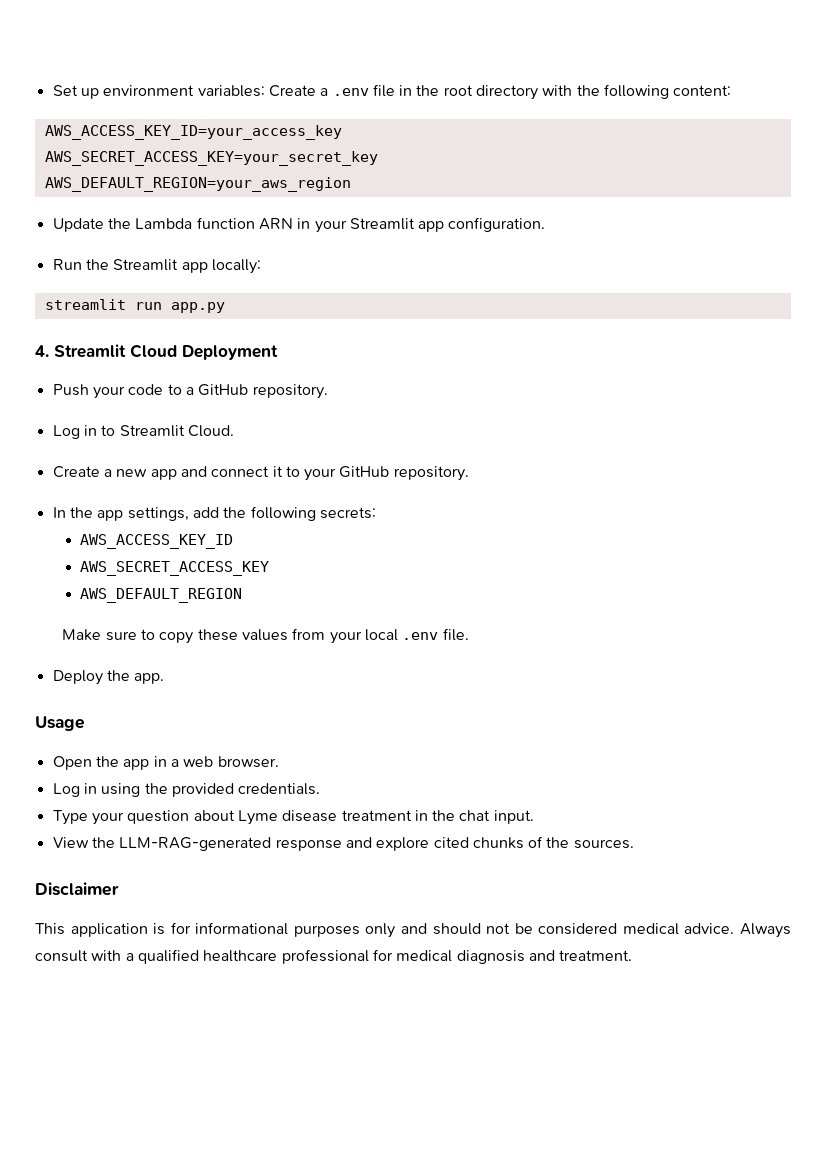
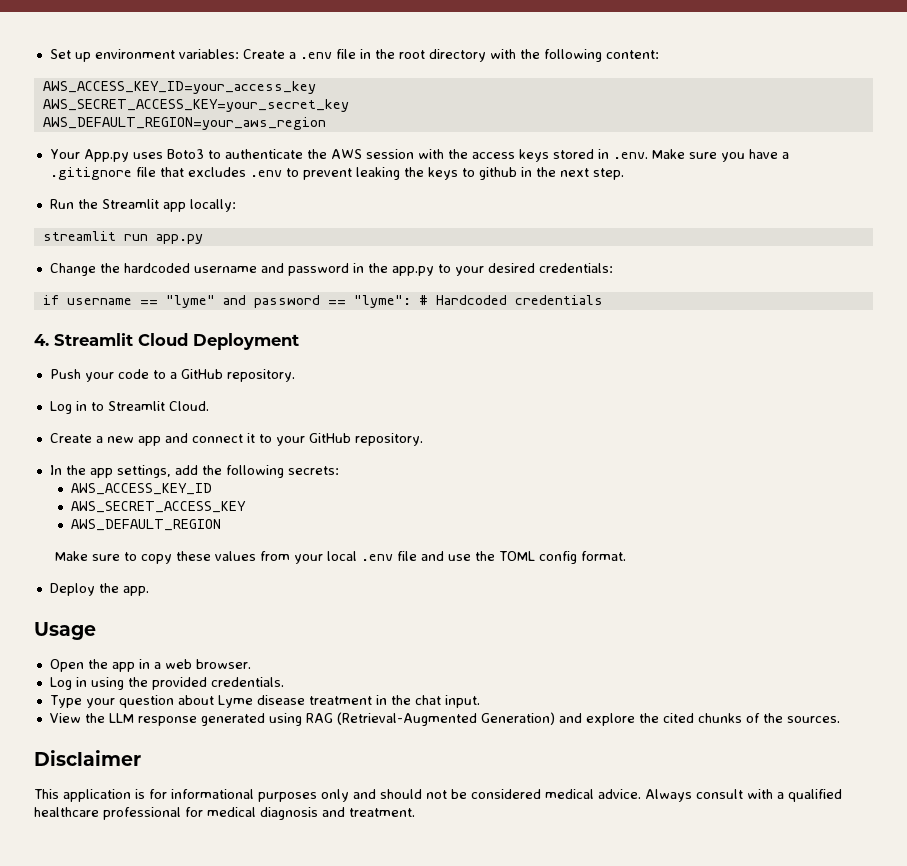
- Update the Lambda function ARN in your Streamlit app configuration.
+ Your App.py uses Boto3 to authenticate the AWS session with the access keys stored in .env. Make sure you have a .gitignore file that excludes .env to prevent leaking the keys to github in the next step.
+ Change the hardcoded username and password in the app.py to your desired credentials:
+ if username == "lyme" and password == "lyme": # Hardcoded credentials
- Make sure to copy these values from your local .env file.
+ Make sure to copy these values from your local .env file and use the TOML config format.
- View the LLM-RAG-generated response and explore cited chunks of the sources.
+ View the LLM response generated using RAG (Retrieval-Augmented Generation) and explore the cited chunks of the sources.

